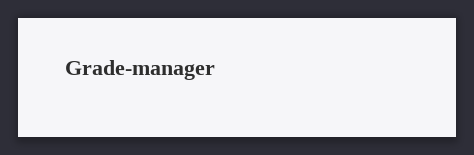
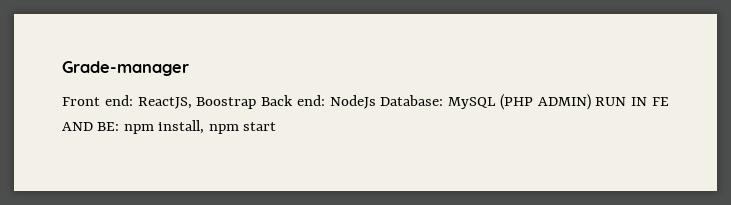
+ Front end: ReactJS, Boostrap Back end: NodeJs Database: MySQL (PHP ADMIN) RUN IN FE AND BE: npm install, npm start

